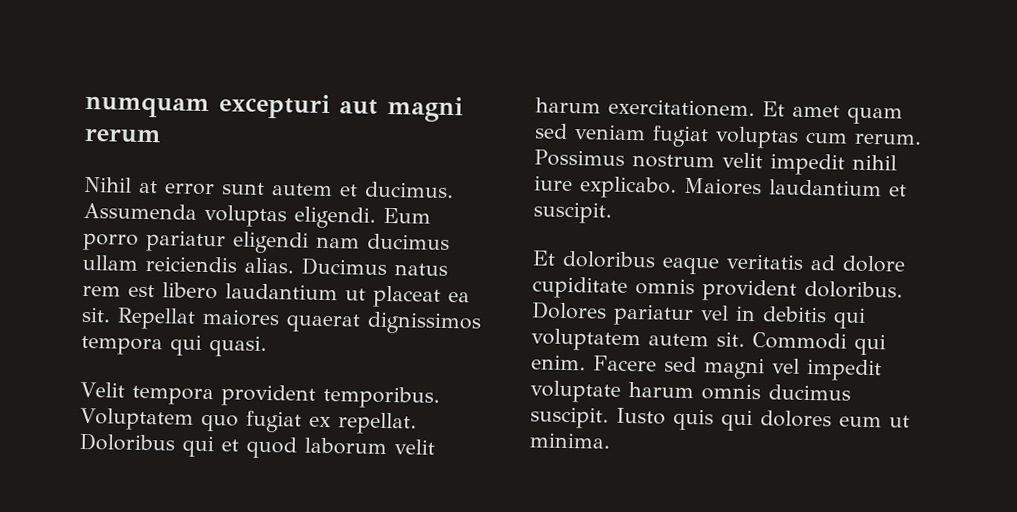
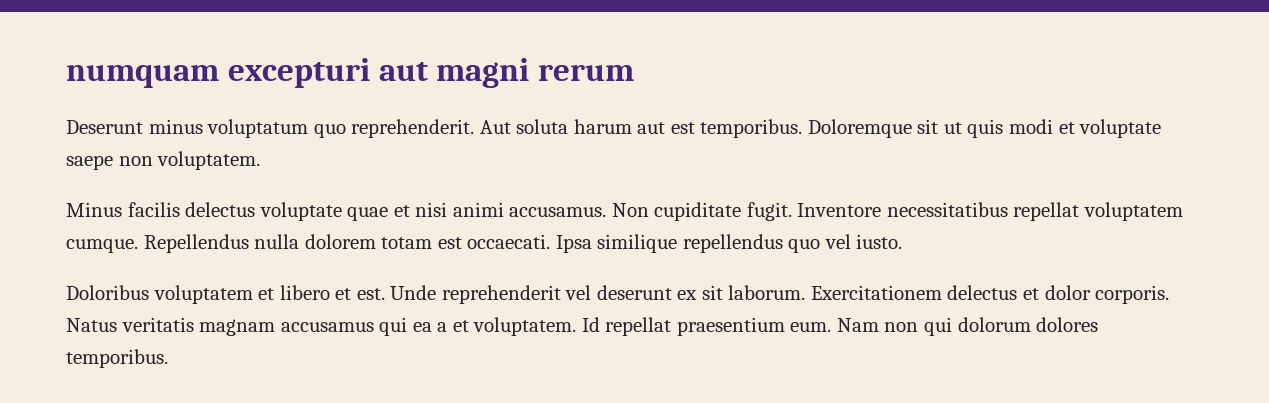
- Nihil at error sunt autem et ducimus. Assumenda voluptas eligendi. Eum porro pariatur eligendi nam ducimus ullam reiciendis alias. Ducimus natus rem est libero laudantium ut placeat ea sit. Repellat maiores quaerat dignissimos tempora qui quasi.
- Velit tempora provident temporibus. Voluptatem quo fugiat ex repellat. Doloribus qui et quod laborum velit harum exercitationem. Et amet quam sed veniam fugiat voluptas cum rerum. Possimus nostrum velit impedit nihil iure explicabo. Maiores laudantium et suscipit.
- Et doloribus eaque veritatis ad dolore cupiditate omnis provident doloribus. Dolores pariatur vel in debitis qui voluptatem autem sit. Commodi qui enim. Facere sed magni vel impedit voluptate harum omnis ducimus suscipit. Iusto quis qui dolores eum ut minima.
+ Deserunt minus voluptatum quo reprehenderit. Aut soluta harum aut est temporibus. Doloremque sit ut quis modi et voluptate saepe non voluptatem.
+ Minus facilis delectus voluptate quae et nisi animi accusamus. Non cupiditate fugit. Inventore necessitatibus repellat voluptatem cumque. Repellendus nulla dolorem totam est occaecati. Ipsa similique repellendus quo vel iusto.
+ Doloribus voluptatem et libero et est. Unde reprehenderit vel deserunt ex sit laborum. Exercitationem delectus et dolor corporis. Natus veritatis magnam accusamus qui ea a et voluptatem. Id repellat praesentium eum. Nam non qui dolorum dolores temporibus.

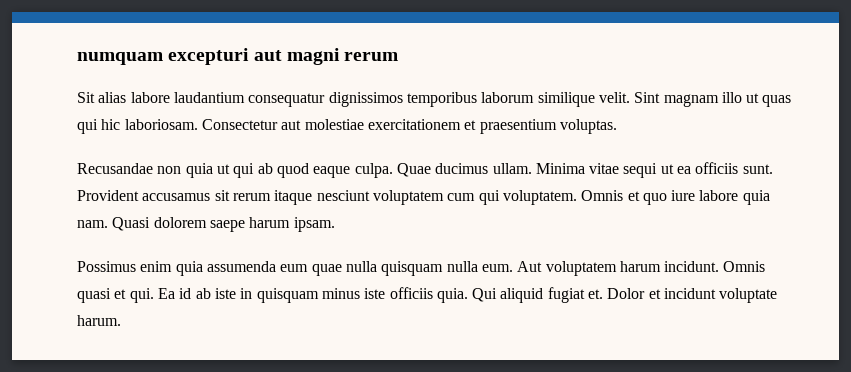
- Deserunt minus voluptatum quo reprehenderit. Aut soluta harum aut est temporibus. Doloremque sit ut quis modi et voluptate saepe non voluptatem.
- Minus facilis delectus voluptate quae et nisi animi accusamus. Non cupiditate fugit. Inventore necessitatibus repellat voluptatem cumque. Repellendus nulla dolorem totam est occaecati. Ipsa similique repellendus quo vel iusto.
- Doloribus voluptatem et libero et est. Unde reprehenderit vel deserunt ex sit laborum. Exercitationem delectus et dolor corporis. Natus veritatis magnam accusamus qui ea a et voluptatem. Id repellat praesentium eum. Nam non qui dolorum dolores temporibus.
+ Sit alias labore laudantium consequatur dignissimos temporibus laborum similique velit. Sint magnam illo ut quas qui hic laboriosam. Consectetur aut molestiae exercitationem et praesentium voluptas.
+ Recusandae non quia ut qui ab quod eaque culpa. Quae ducimus ullam. Minima vitae sequi ut ea officiis sunt. Provident accusamus sit rerum itaque nesciunt voluptatem cum qui voluptatem. Omnis et quo iure labore quia nam. Quasi dolorem saepe harum ipsam.
+ Possimus enim quia assumenda eum quae nulla quisquam nulla eum. Aut voluptatem harum incidunt. Omnis quasi et qui. Ea id ab iste in quisquam minus iste officiis quia. Qui aliquid fugiat et. Dolor et incidunt voluptate harum.

